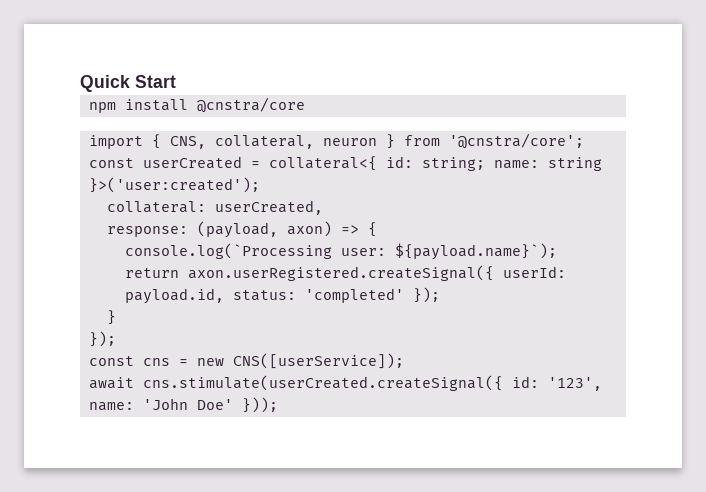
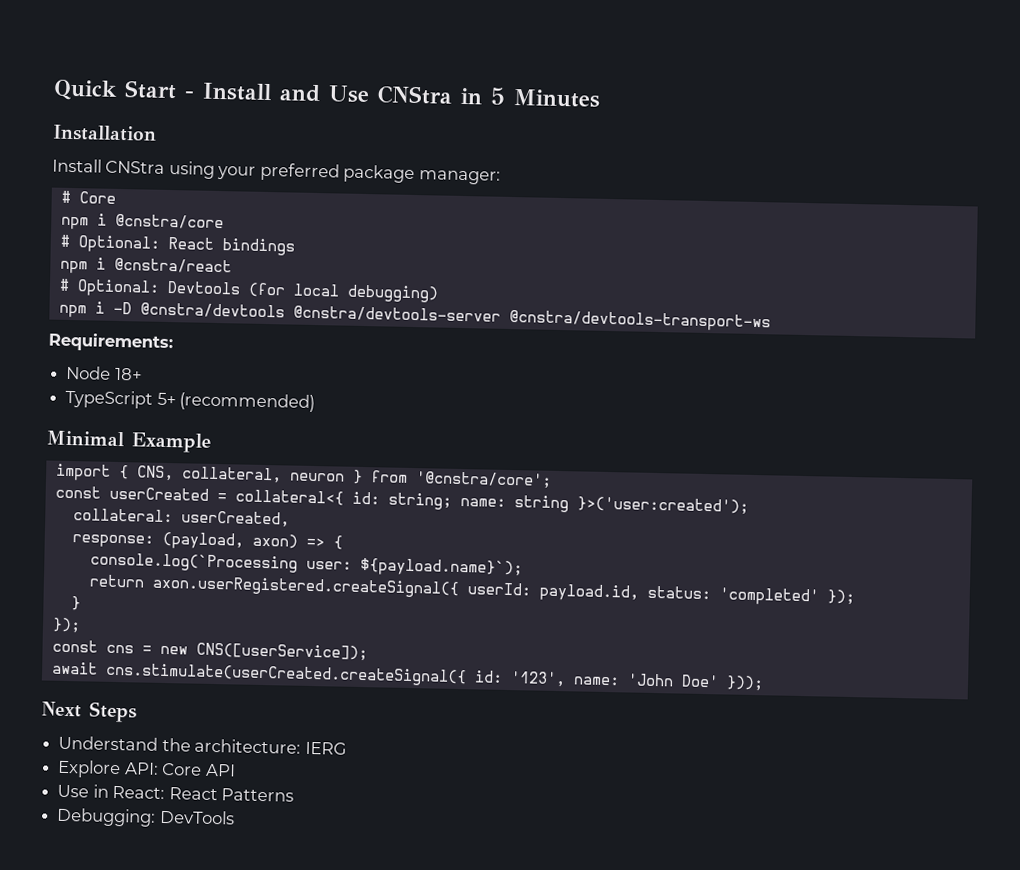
- Quick Start
- npm install @cnstra/core
+ Quick Start - Install and Use CNStra in 5 Minutes
+ Installation
+ Install CNStra using your preferred package manager:
+ # Core
+ npm i @cnstra/core
+ # Optional: React bindings
+ npm i @cnstra/react
+ # Optional: Devtools (for local debugging)
+ npm i -D @cnstra/devtools @cnstra/devtools-server @cnstra/devtools-transport-ws
+ Requirements:
+ Node 18+
+ TypeScript 5+ (recommended)
+ Minimal Example
+ Next Steps
+ Understand the architecture: IERG
+ Explore API: Core API
+ Use in React: React Patterns
+ Debugging: DevTools

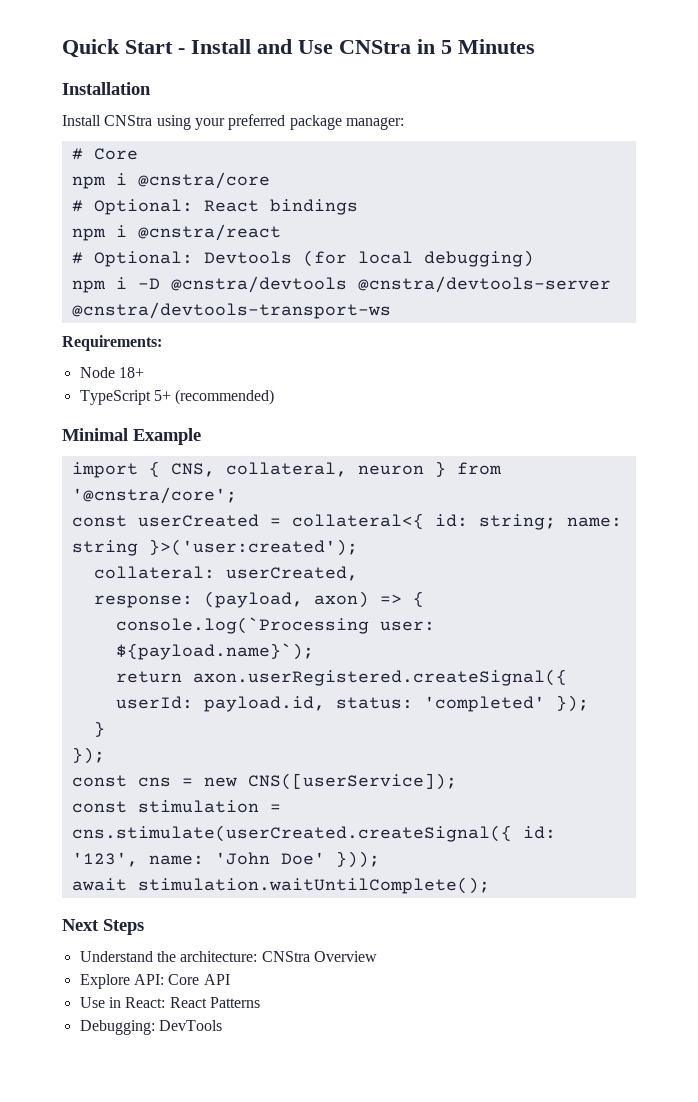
- await cns.stimulate(userCreated.createSignal({ id: '123', name: 'John Doe' }));
+ const stimulation = cns.stimulate(userCreated.createSignal({ id: '123', name: 'John Doe' }));
+ await stimulation.waitUntilComplete();
- Understand the architecture: IERG
+ Understand the architecture: CNStra Overview

